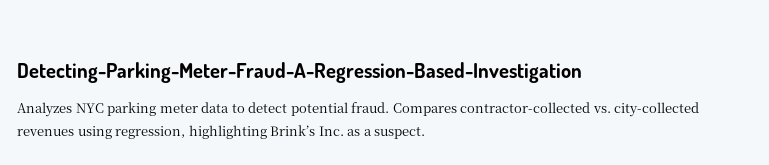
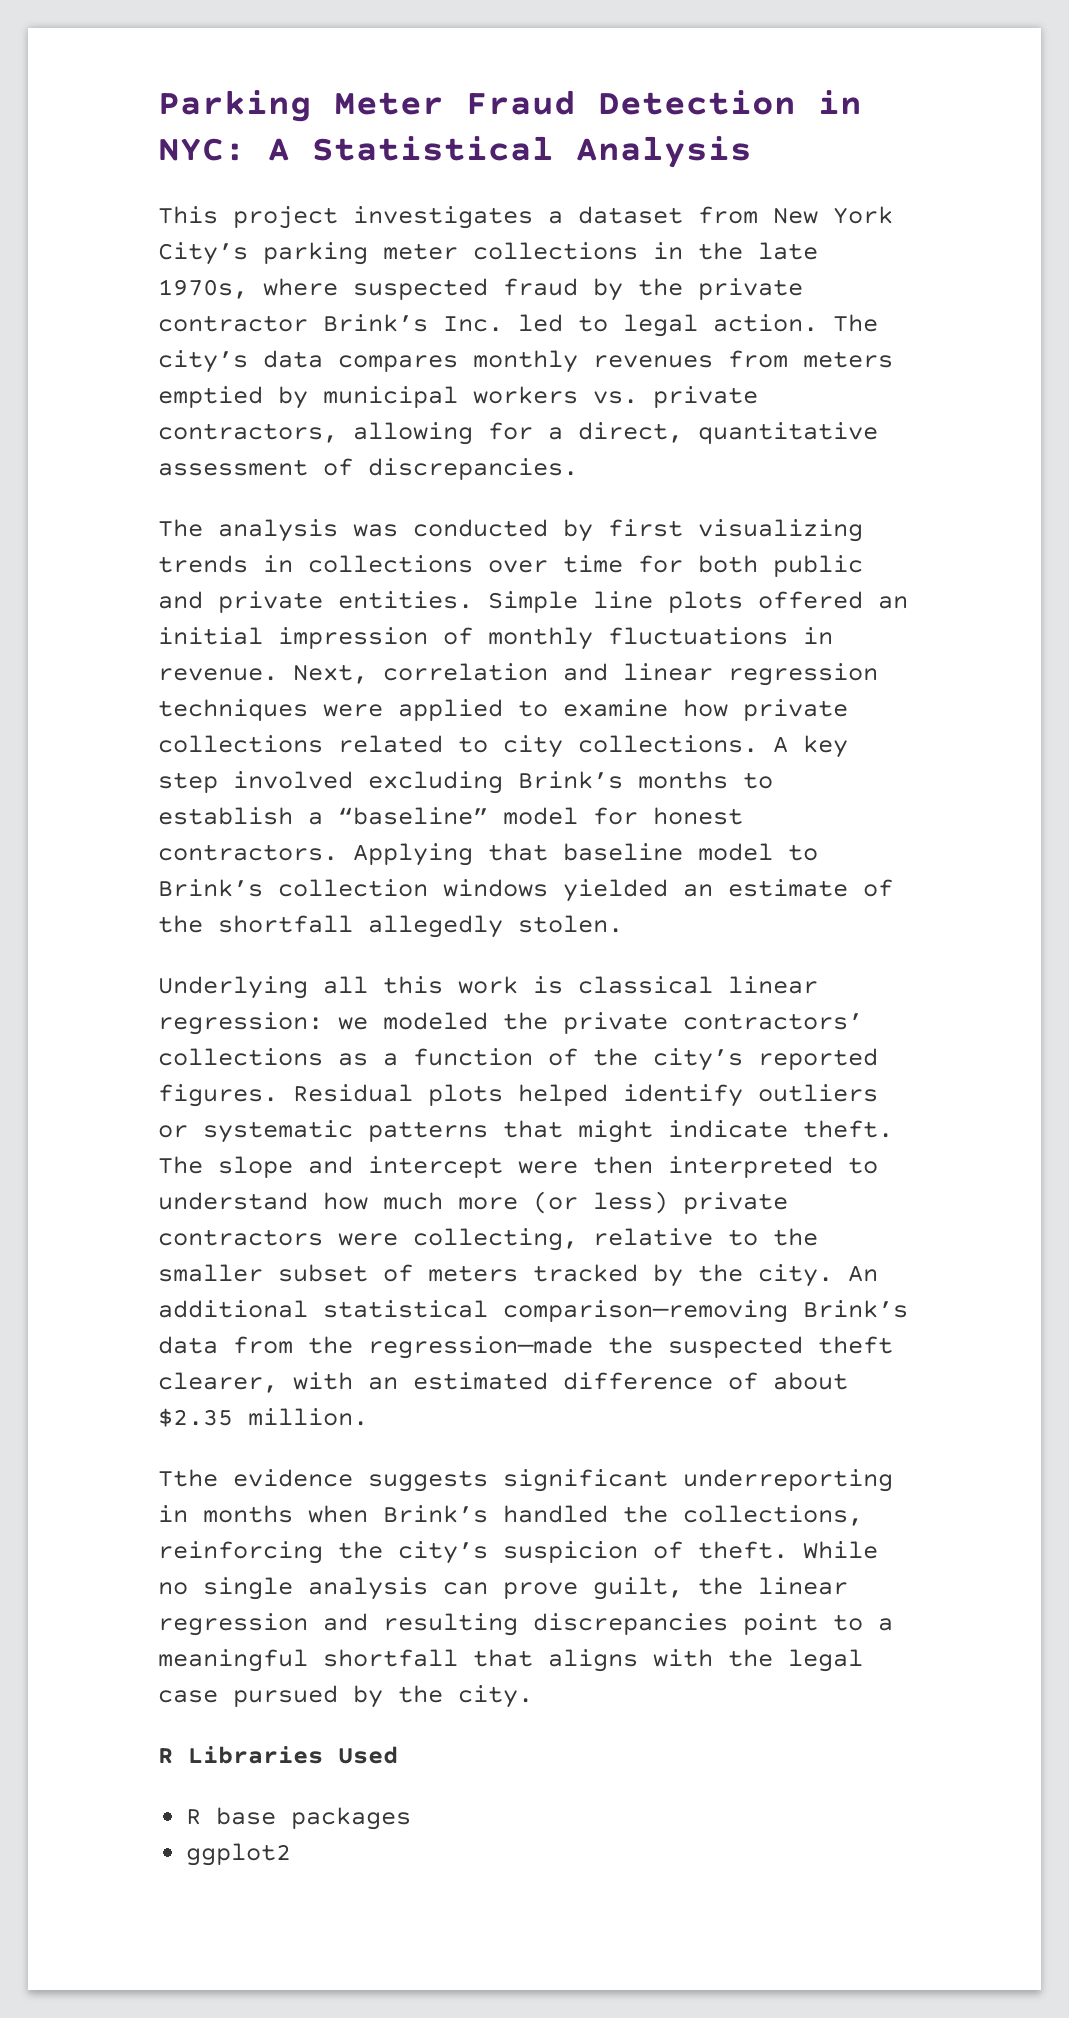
- Detecting-Parking-Meter-Fraud-A-Regression-Based-Investigation
- Analyzes NYC parking meter data to detect potential fraud. Compares contractor-collected vs. city-collected revenues using regression, highlighting Brink’s Inc. as a suspect.
+ Parking Meter Fraud Detection in NYC: A Statistical Analysis
+ This project investigates a dataset from New York City’s parking meter collections in the late 1970s, where suspected fraud by the private contractor Brink’s Inc. led to legal action. The city’s data compares monthly revenues from meters emptied by municipal workers vs. private contractors, allowing for a direct, quantitative assessment of discrepancies.
+ The analysis was conducted by first visualizing trends in collections over time for both public and private entities. Simple line plots offered an initial impression of monthly fluctuations in revenue. Next, correlation and linear regression techniques were applied to examine how private collections related to city collections. A key step involved excluding Brink’s months to establish a “baseline” model for honest contractors. Applying that baseline model to Brink’s collection windows yielded an estimate of the shortfall allegedly stolen.
+ Underlying all this work is classical linear regression: we modeled the private contractors’ collections as a function of the city’s reported figures. Residual plots helped identify outliers or systematic patterns that might indicate theft. The slope and intercept were then interpreted to understand how much more (or less) private contractors were collecting, relative to the smaller subset of meters tracked by the city. An additional statistical comparison—removing Brink’s data from the regression—made the suspected theft clearer, with an estimated difference of about $2.35 million.
+ Tthe evidence suggests significant underreporting in months when Brink’s handled the collections, reinforcing the city’s suspicion of theft. While no single analysis can prove guilt, the linear regression and resulting discrepancies point to a meaningful shortfall that aligns with the legal case pursued by the city.
+ R Libraries Used
+ R base packages
+ ggplot2

